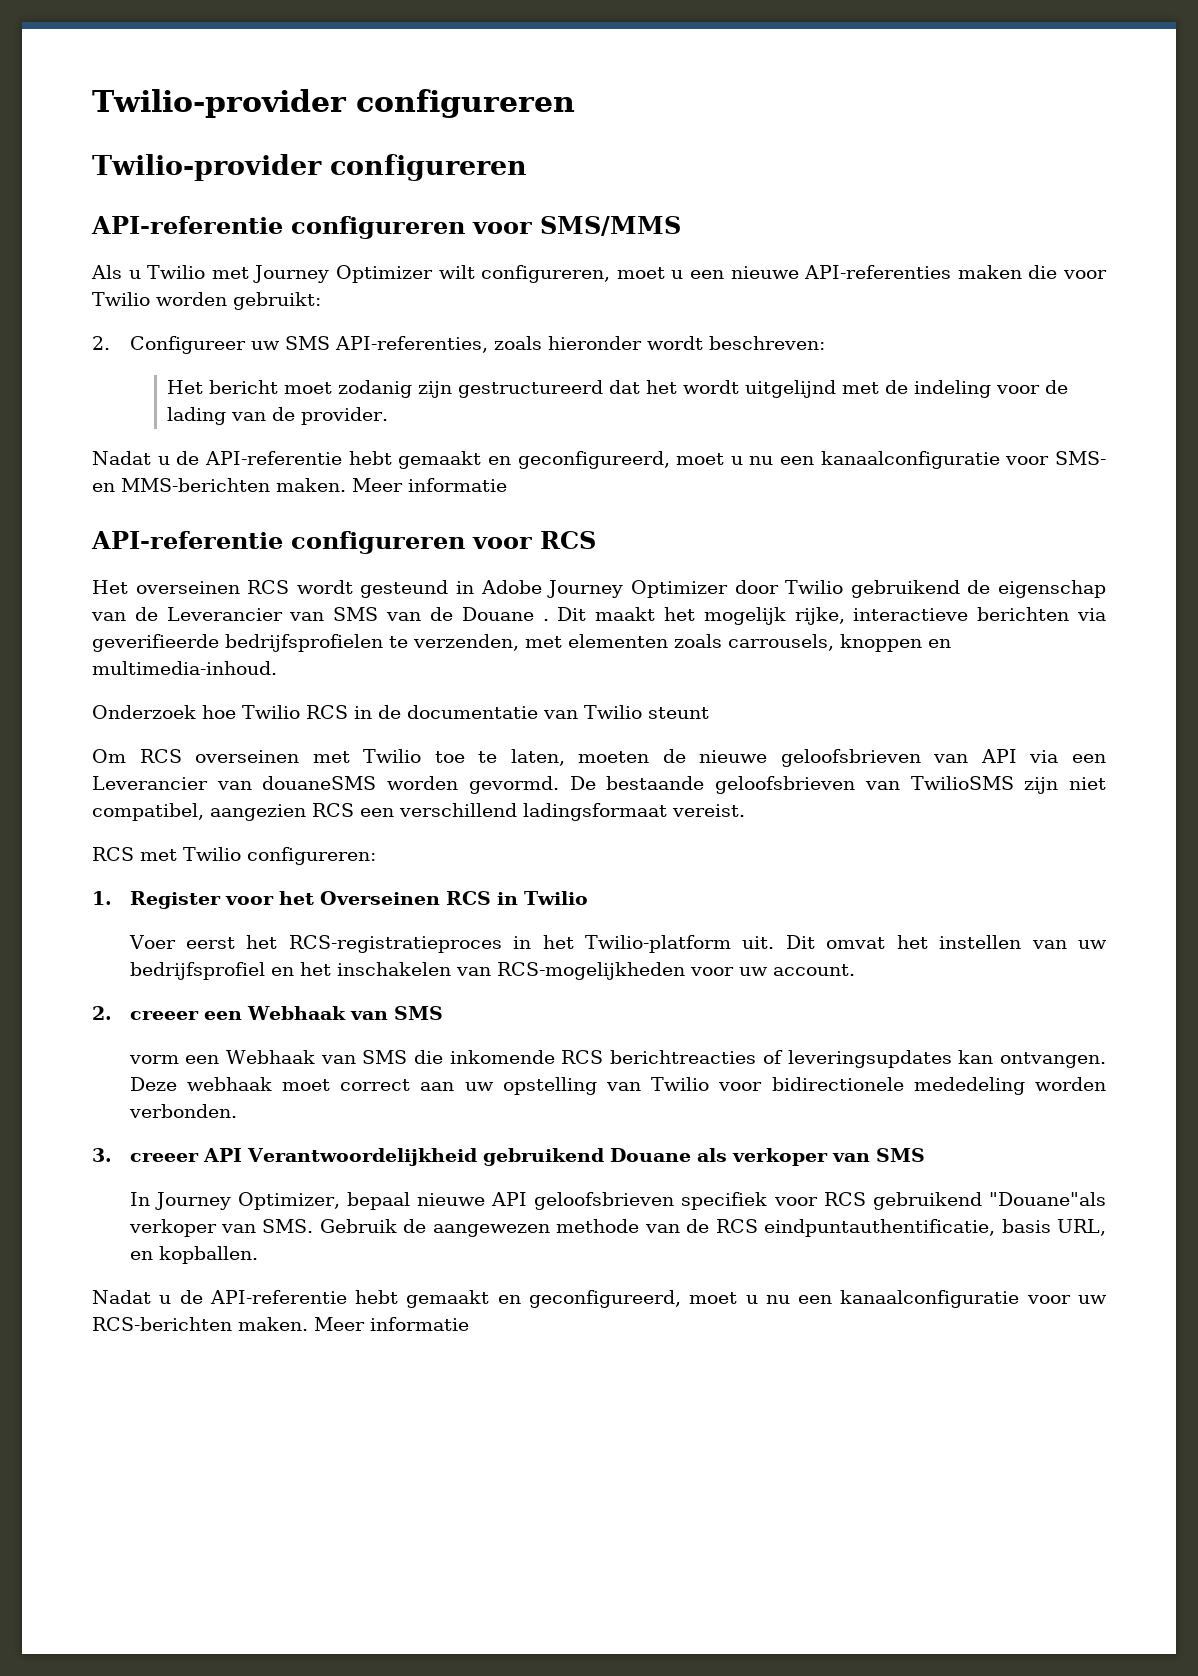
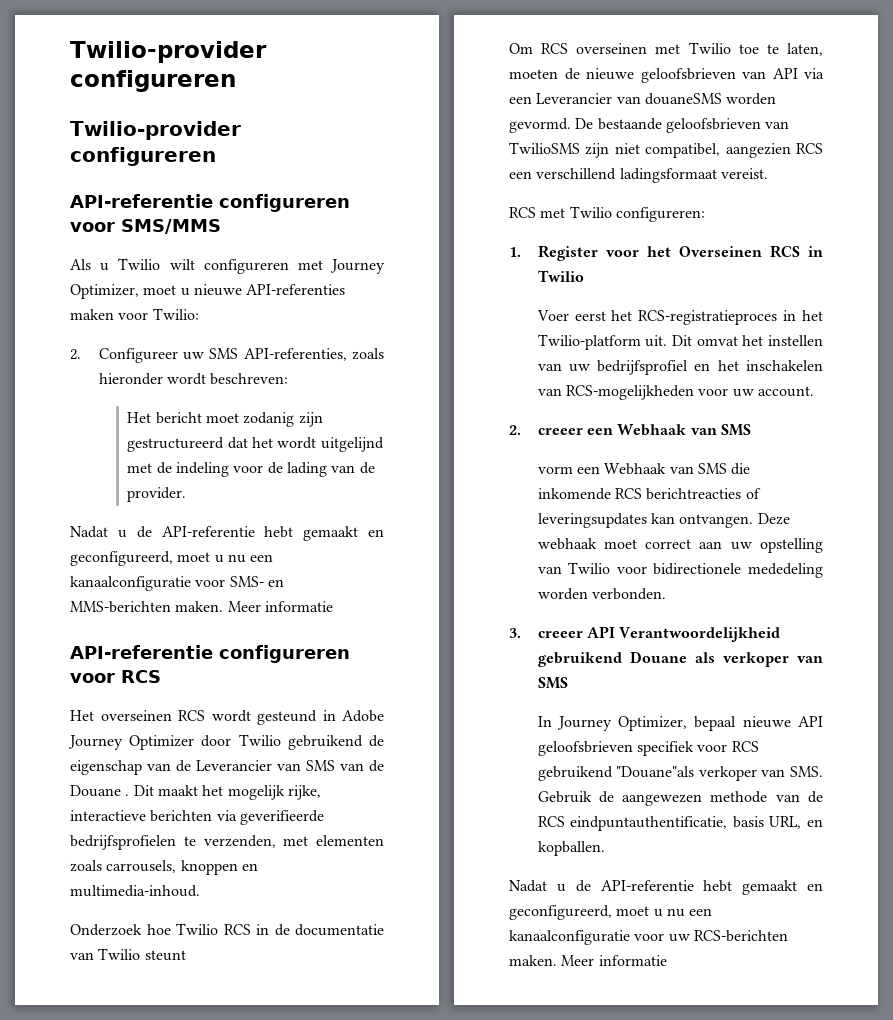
- Als u Twilio met Journey Optimizer wilt configureren, moet u een nieuwe API-referenties maken die voor Twilio worden gebruikt:
+ Als u Twilio wilt configureren met Journey Optimizer, moet u nieuwe API-referenties maken voor Twilio:

